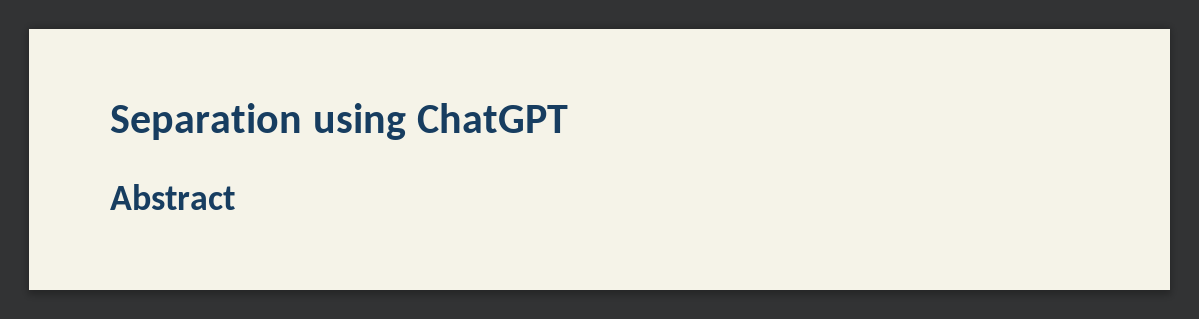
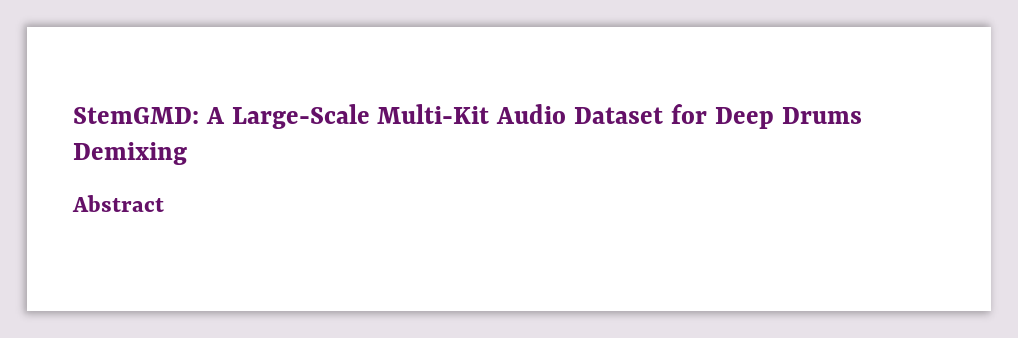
- Separation using ChatGPT
+ StemGMD: A Large-Scale Multi-Kit Audio Dataset for Deep Drums Demixing

